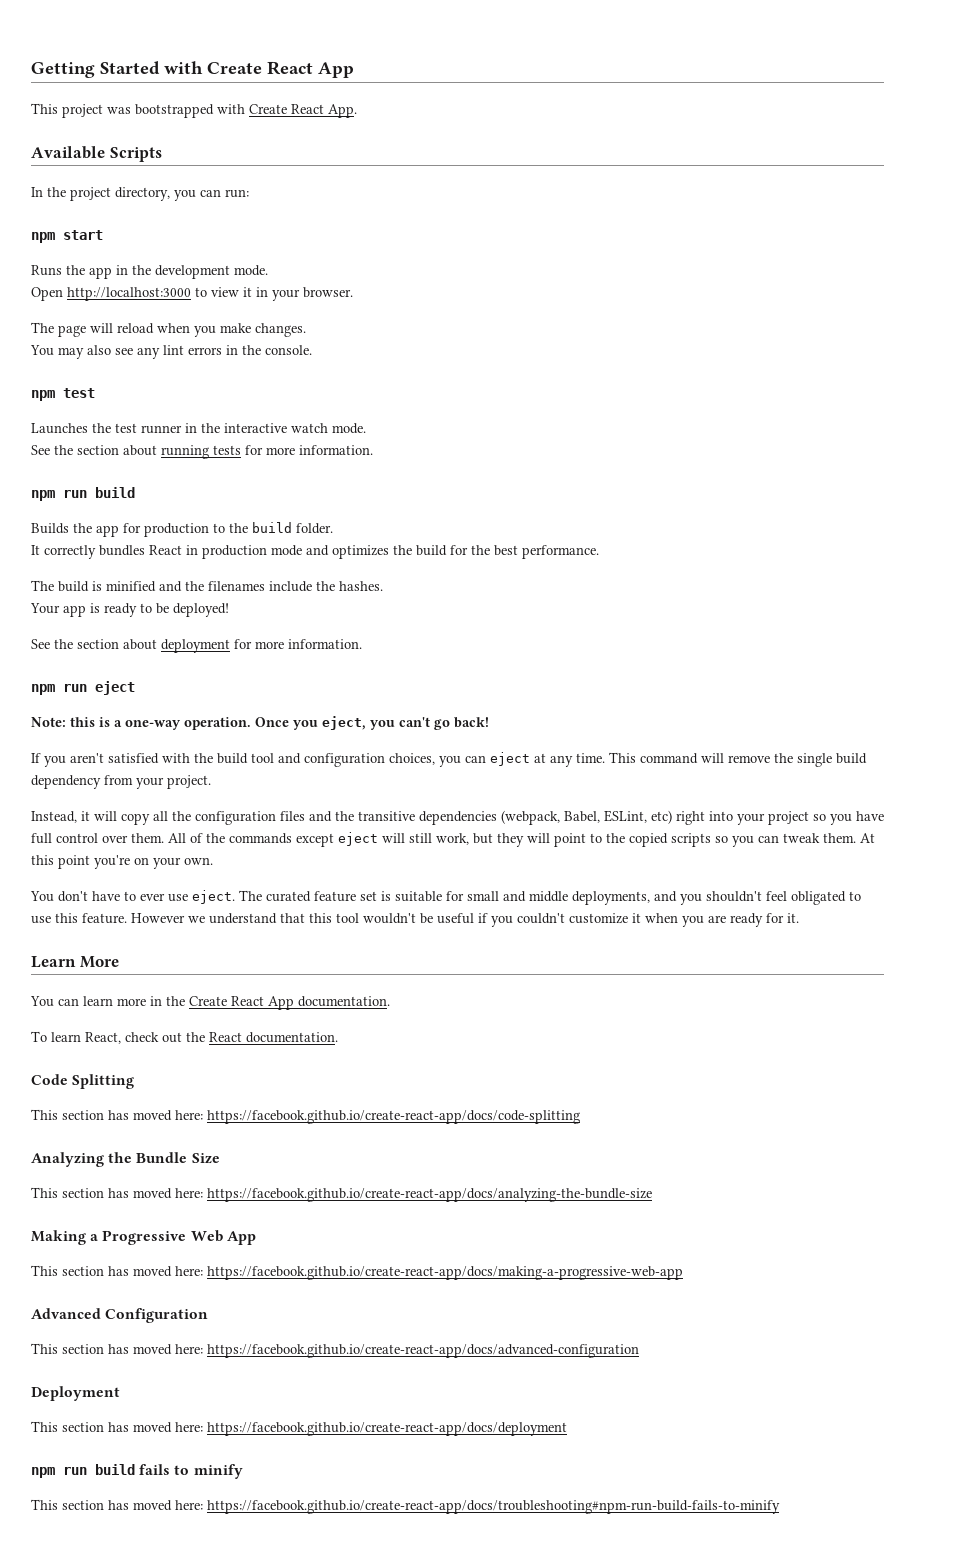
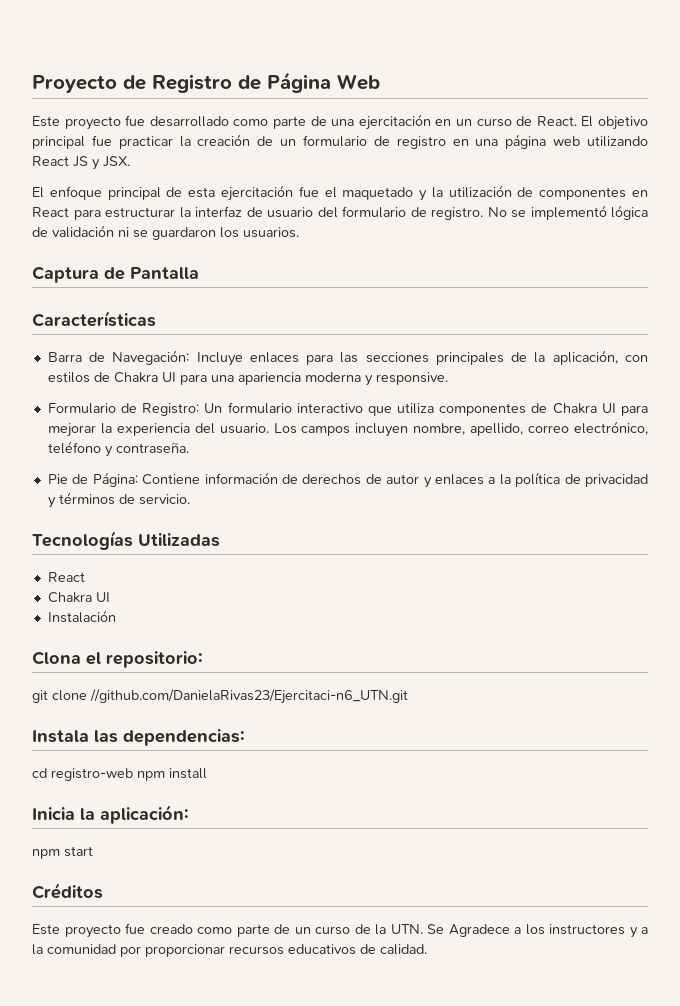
- Getting Started with Create React App
- This project was bootstrapped with Create React App.
- Available Scripts
- In the project directory, you can run:
+ Proyecto de Registro de Página Web
+ Este proyecto fue desarrollado como parte de una ejercitación en un curso de React. El objetivo principal fue practicar la creación de un formulario de registro en una página web utilizando React JS y JSX.
+ El enfoque principal de esta ejercitación fue el maquetado y la utilización de componentes en React para estructurar la interfaz de usuario del formulario de registro. No se implementó lógica de validación ni se guardaron los usuarios.
+ Captura de Pantalla
+ Características
+ Barra de Navegación: Incluye enlaces para las secciones principales de la aplicación, con estilos de Chakra UI para una apariencia moderna y responsive.
+ Formulario de Registro: Un formulario interactivo que utiliza componentes de Chakra UI para mejorar la experiencia del usuario. Los campos incluyen nombre, apellido, correo electrónico, teléfono y contraseña.
+ Pie de Página: Contiene información de derechos de autor y enlaces a la política de privacidad y términos de servicio.
+ Tecnologías Utilizadas
+ React
+ Chakra UI
+ Instalación
+ Clona el repositorio:
+ git clone //github.com/DanielaRivas23/Ejercitaci-n6_UTN.git
+ Instala las dependencias:
+ cd registro-web npm install
+ Inicia la aplicación:
  npm start
- Runs the app in the development mode.
- Open http://localhost:3000 to view it in your browser.
- The page will reload when you make changes.
- You may also see any lint errors in the console.
- npm test
- Launches the test runner in the interactive watch mode.
- See the section about running tests for more information.
- npm run build
- Builds the app for production to the build folder.
- It correctly bundles React in production mode and optimizes the build for the best performance.
- The build is minified and the filenames include the hashes.
- Your app is ready to be deployed!
- See the section about deployment for more information.
- npm run eject
- Note: this is a one-way operation. Once you eject, you can't go back!
- If you aren't satisfied with the build tool and configuration choices, you can eject at any time. This command will remove the single build dependency from your project.
- Instead, it will copy all the configuration files and the transitive dependencies (webpack, Babel, ESLint, etc) right into your project so you have full control over them. All of the commands except eject will still work, but they will point to the copied scripts so you can tweak them. At this point you're on your own.
- You don't have to ever use eject. The curated feature set is suitable for small and middle deployments, and you shouldn't feel obligated to use this feature. However we understand that this tool wouldn't be useful if you couldn't customize it when you are ready for it.
- Learn More
- You can learn more in the Create React App documentation.
- To learn React, check out the React documentation.
- Code Splitting
- This section has moved here: https://facebook.github.io/create-react-app/docs/code-splitting
- Analyzing the Bundle Size
- This section has moved here: https://facebook.github.io/create-react-app/docs/analyzing-the-bundle-size
- Making a Progressive Web App
- This section has moved here: https://facebook.github.io/create-react-app/docs/making-a-progressive-web-app
- Advanced Configuration
- This section has moved here: https://facebook.github.io/create-react-app/docs/advanced-configuration
- Deployment
- This section has moved here: https://facebook.github.io/create-react-app/docs/deployment
- npm run build fails to minify
- This section has moved here: https://facebook.github.io/create-react-app/docs/troubleshooting#npm-run-build-fails-to-minify
+ Créditos
+ Este proyecto fue creado como parte de un curso de la UTN. Se Agradece a los instructores y a la comunidad por proporcionar recursos educativos de calidad.

